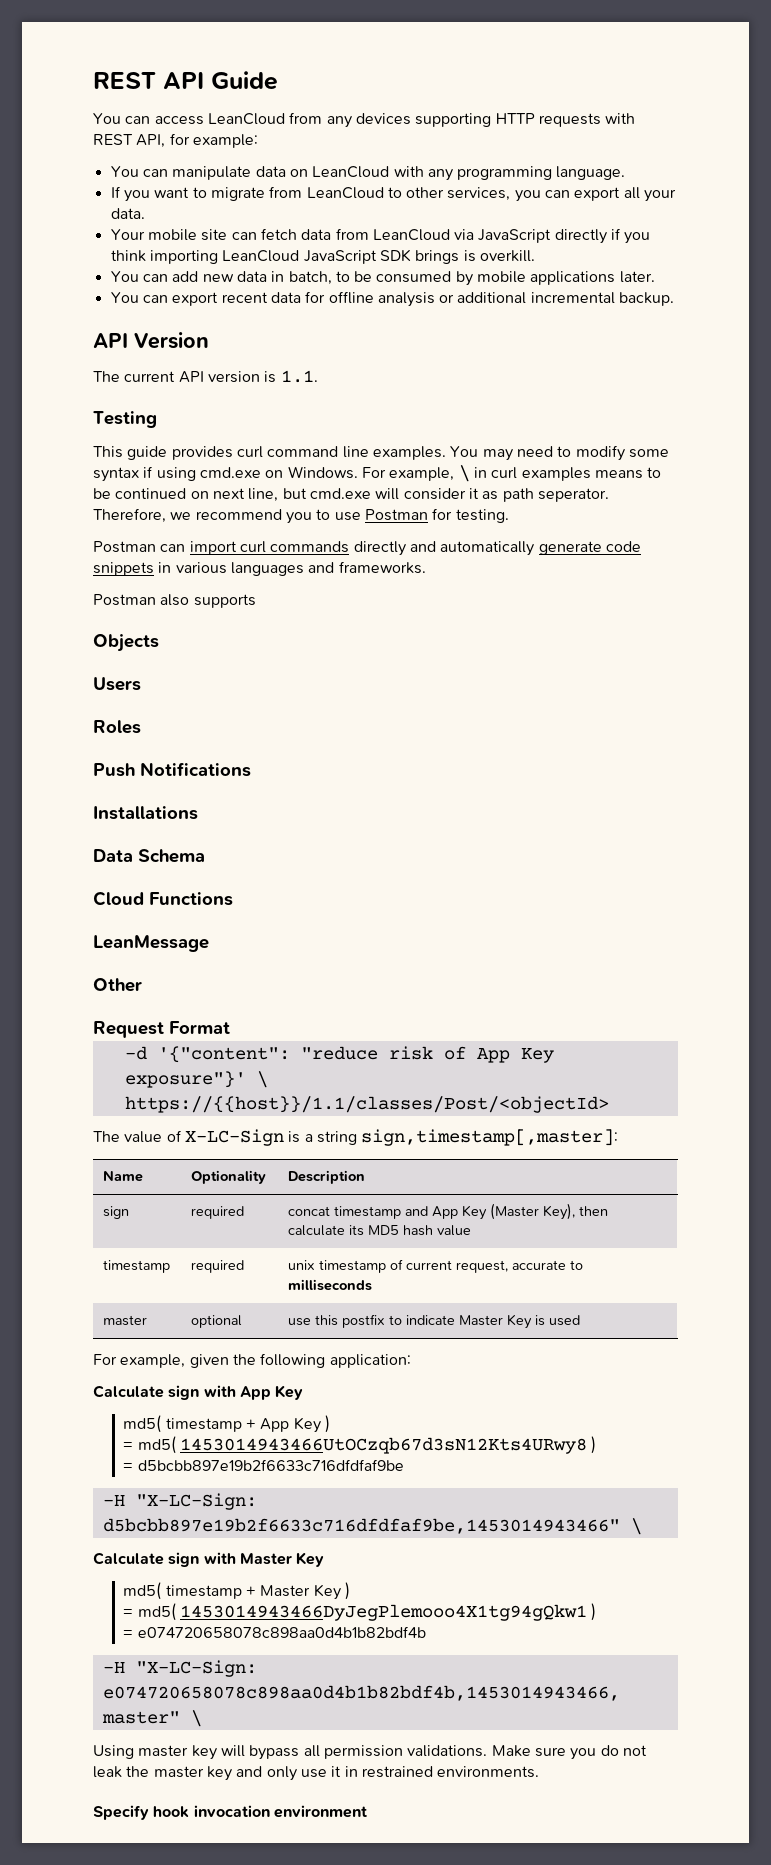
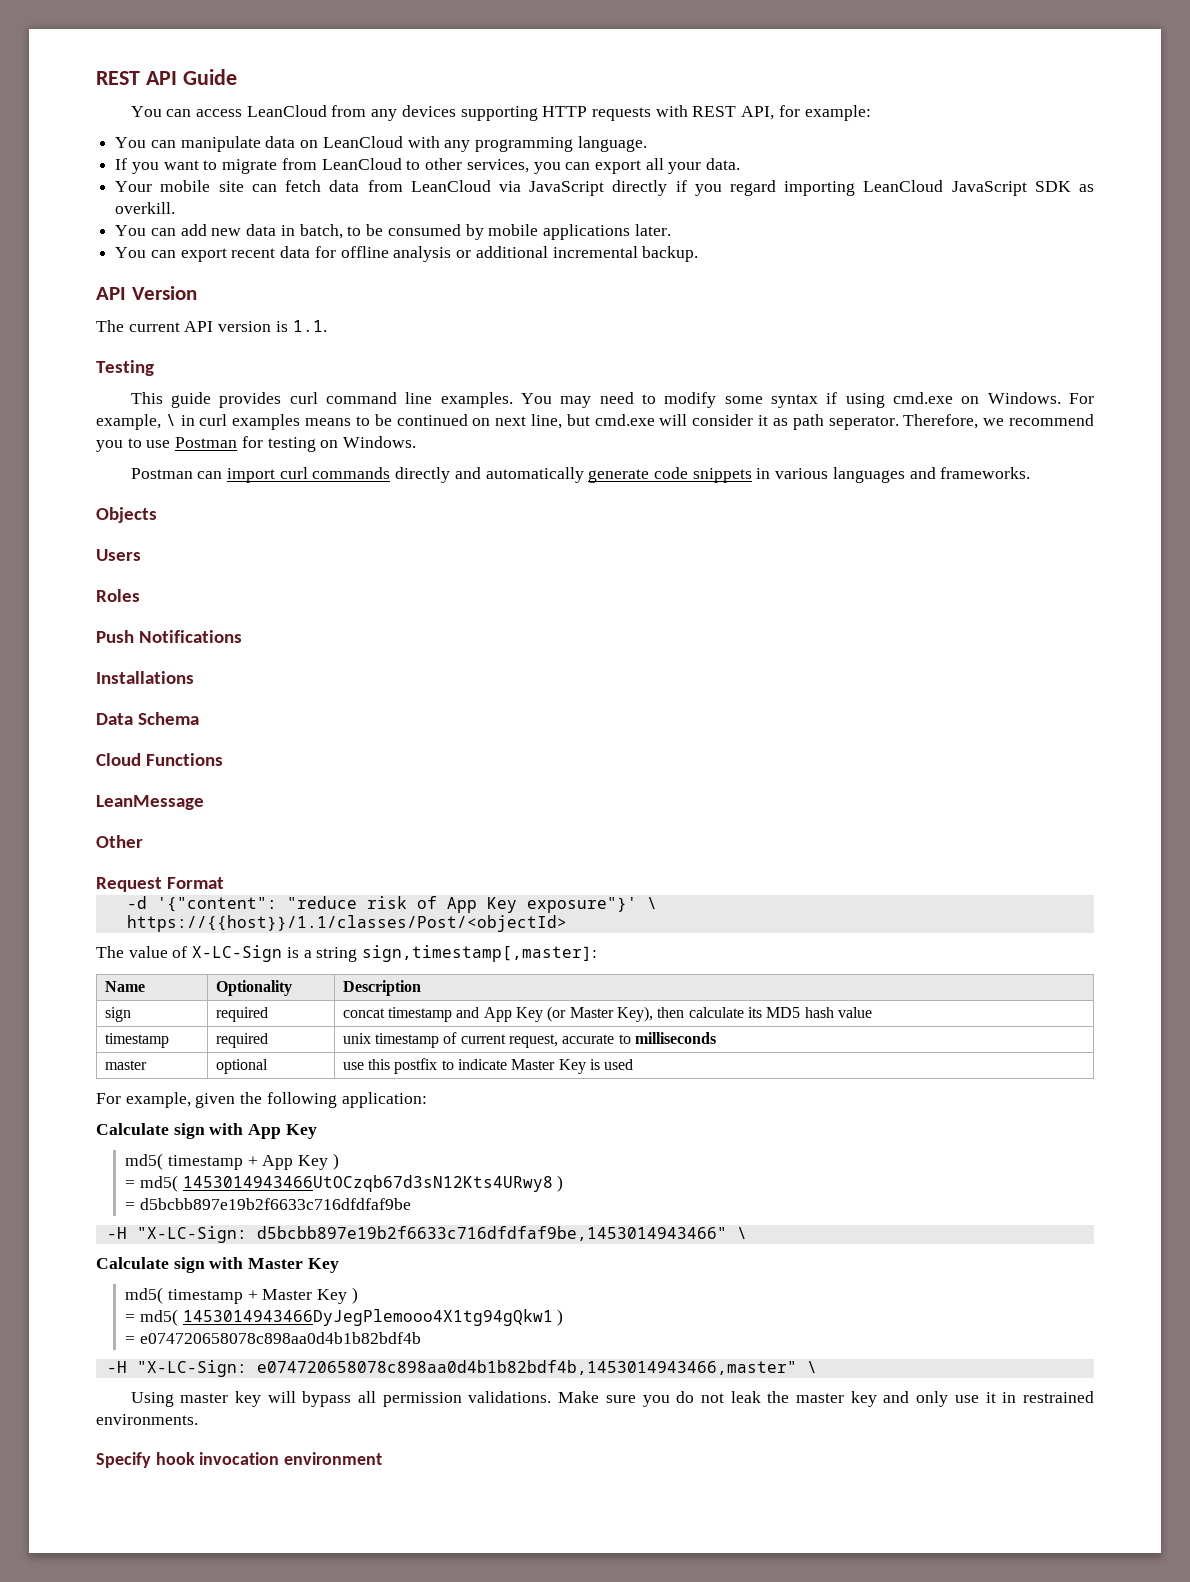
- Your mobile site can fetch data from LeanCloud via JavaScript directly if you think importing LeanCloud JavaScript SDK brings is overkill.
+ Your mobile site can fetch data from LeanCloud via JavaScript directly if you regard importing LeanCloud JavaScript SDK as overkill.
- Therefore, we recommend you to use Postman for testing.
+ Therefore, we recommend you to use Postman for testing on Windows.
- Postman also supports
- sign | required | concat timestamp and App Key (Master Key), then calculate its MD5 hash value
+ sign | required | concat timestamp and App Key (or Master Key), then calculate its MD5 hash value

